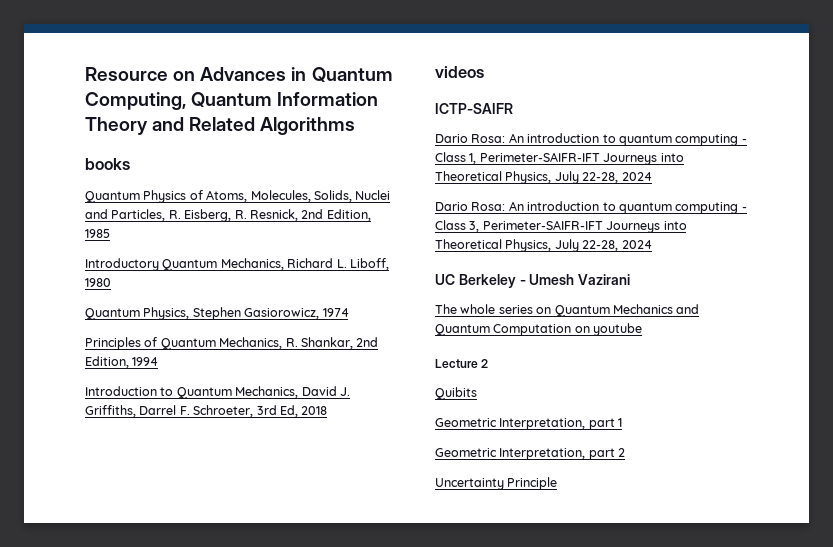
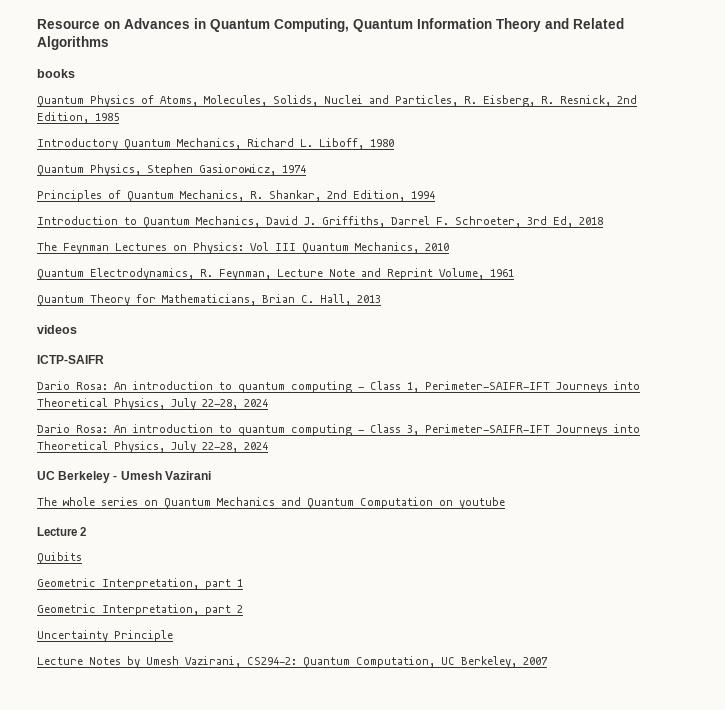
+ The Feynman Lectures on Physics: Vol III Quantum Mechanics, 2010
+ Quantum Electrodynamics, R. Feynman, Lecture Note and Reprint Volume, 1961
+ Quantum Theory for Mathematicians, Brian C. Hall, 2013
+ Lecture Notes by Umesh Vazirani, CS294-2: Quantum Computation, UC Berkeley, 2007

